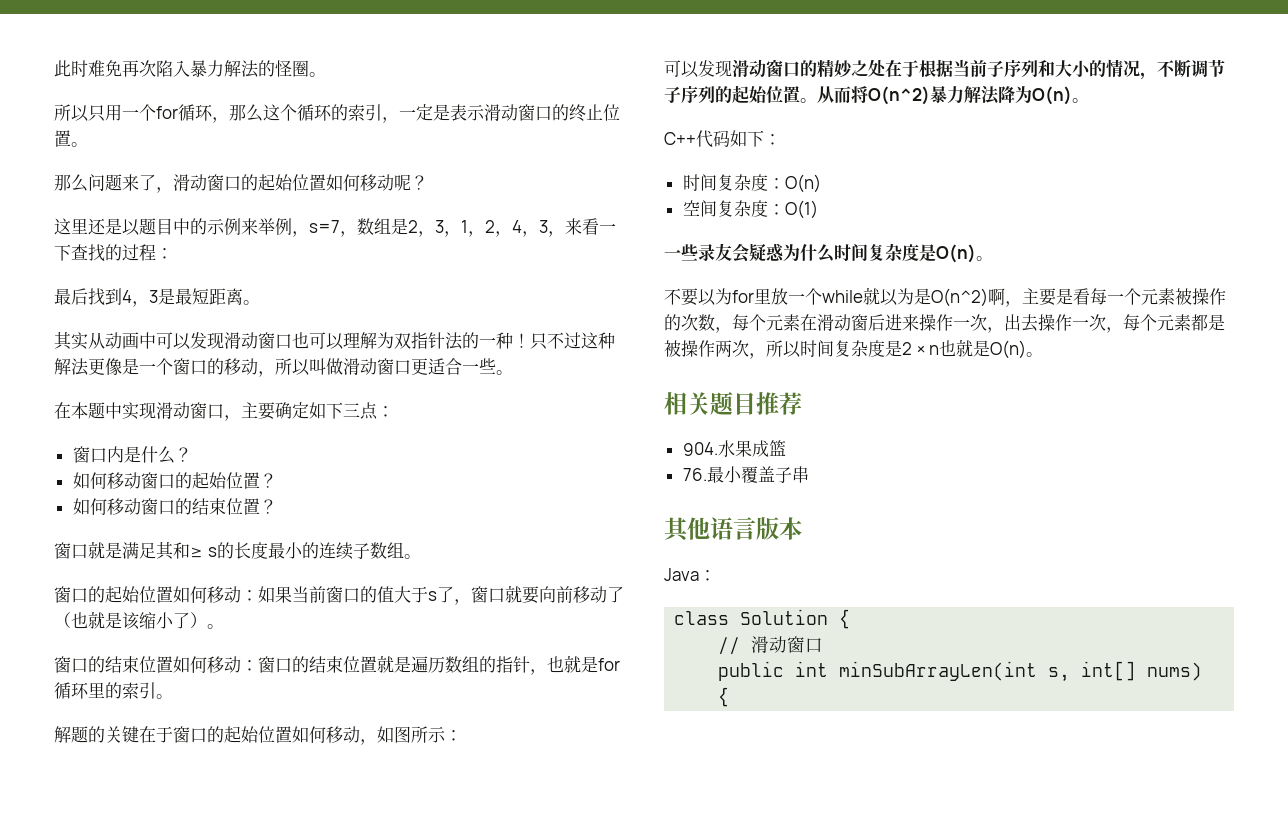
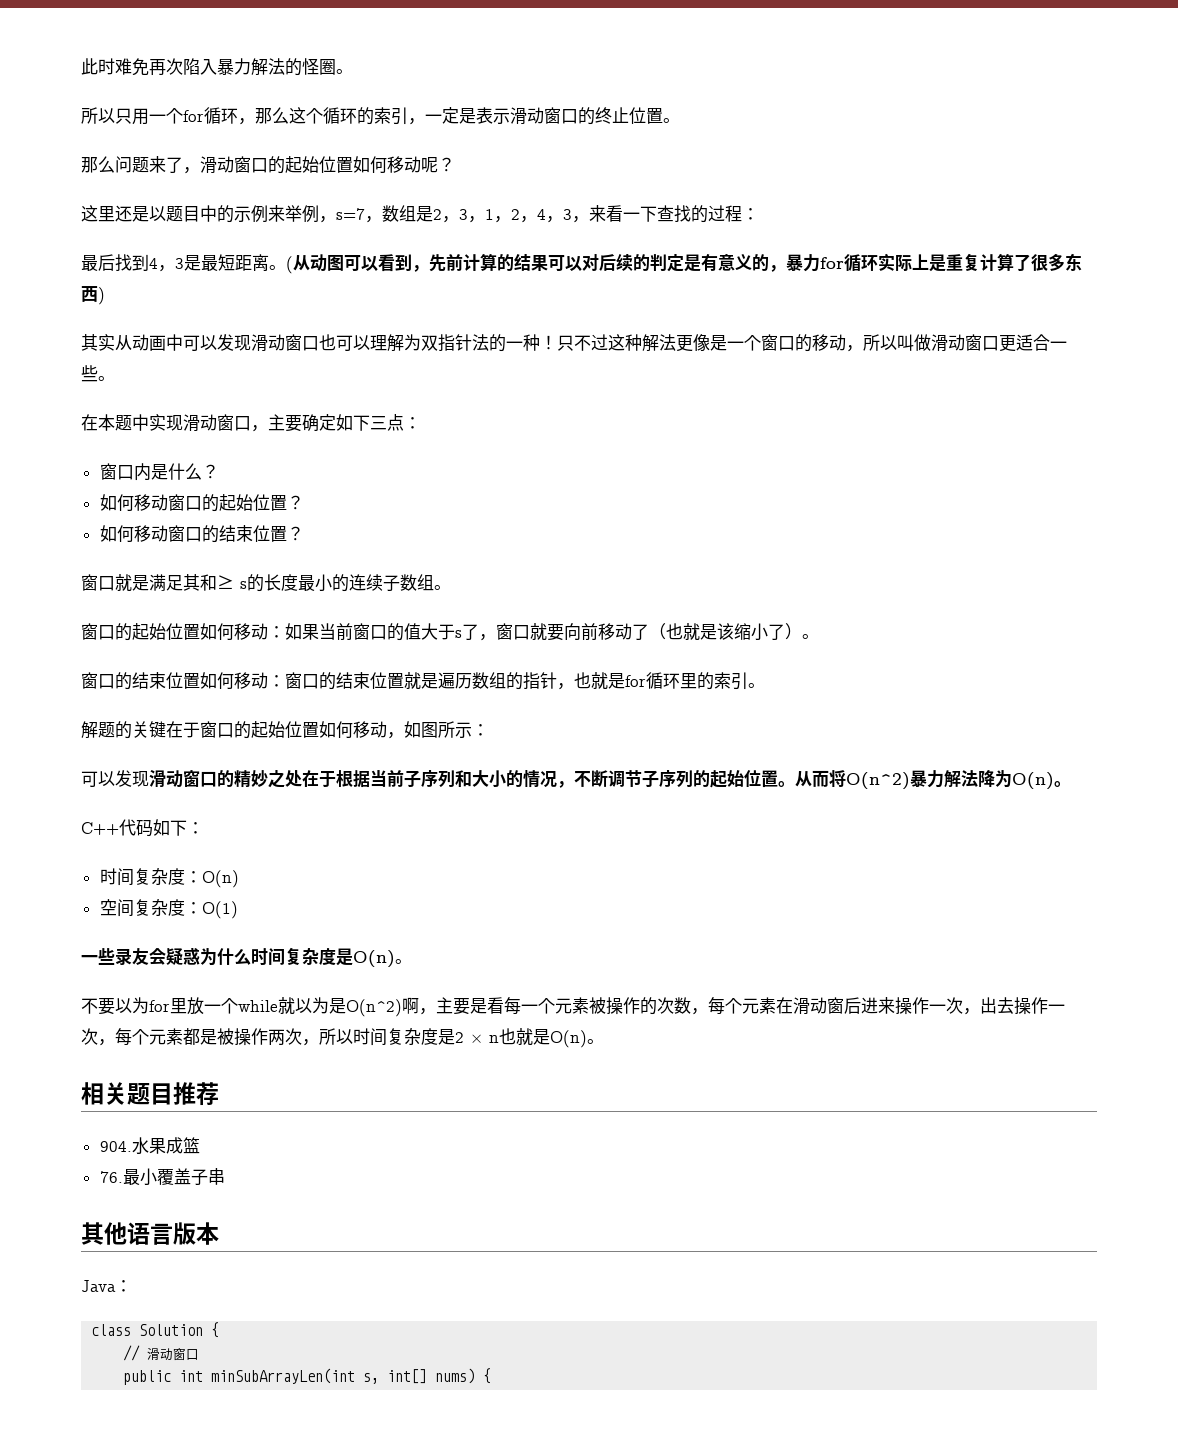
+ (从动图可以看到，先前计算的结果可以对后续的判定是有意义的，暴力for循环实际上是重复计算了很多东西)

